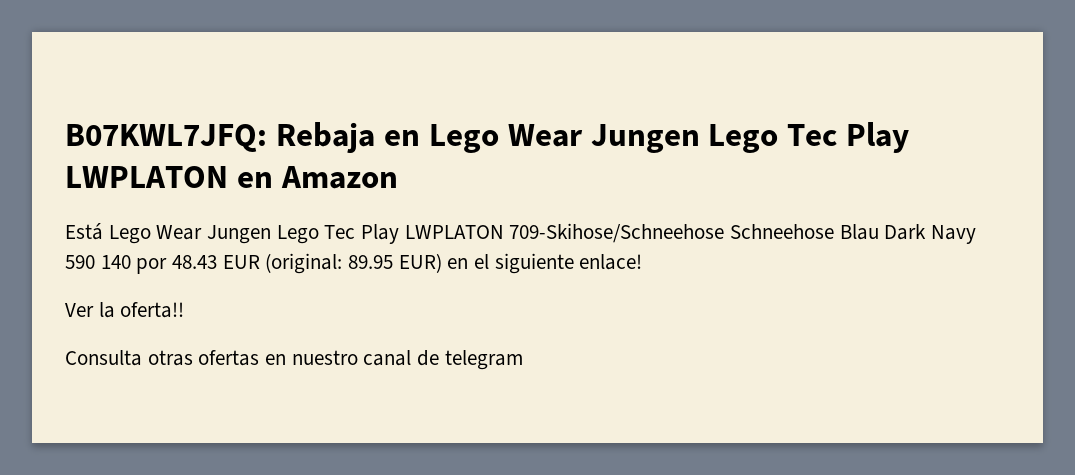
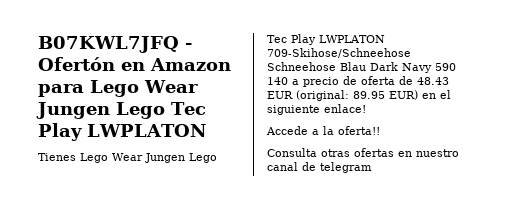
- B07KWL7JFQ: Rebaja en Lego Wear Jungen Lego Tec Play LWPLATON en Amazon
- Está Lego Wear Jungen Lego Tec Play LWPLATON 709-Skihose/Schneehose Schneehose Blau Dark Navy 590 140 por 48.43 EUR (original: 89.95 EUR) en el siguiente enlace!
+ B07KWL7JFQ - Ofertón en Amazon para Lego Wear Jungen Lego Tec Play LWPLATON
+ Tienes Lego Wear Jungen Lego Tec Play LWPLATON 709-Skihose/Schneehose Schneehose Blau Dark Navy 590 140 a precio de oferta de 48.43 EUR (original: 89.95 EUR) en el siguiente enlace!
- Ver la oferta!!
+ Accede a la oferta!!

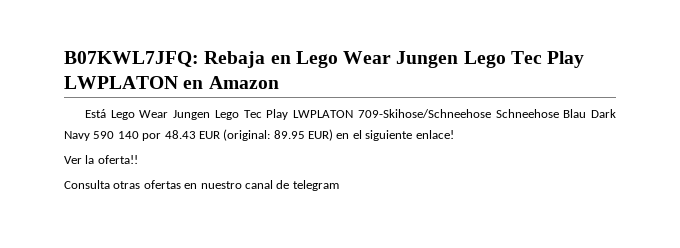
- B07KWL7JFQ - Ofertón en Amazon para Lego Wear Jungen Lego Tec Play LWPLATON
- Tienes Lego Wear Jungen Lego Tec Play LWPLATON 709-Skihose/Schneehose Schneehose Blau Dark Navy 590 140 a precio de oferta de 48.43 EUR (original: 89.95 EUR) en el siguiente enlace!
+ B07KWL7JFQ: Rebaja en Lego Wear Jungen Lego Tec Play LWPLATON en Amazon
+ Está Lego Wear Jungen Lego Tec Play LWPLATON 709-Skihose/Schneehose Schneehose Blau Dark Navy 590 140 por 48.43 EUR (original: 89.95 EUR) en el siguiente enlace!
- Accede a la oferta!!
+ Ver la oferta!!

